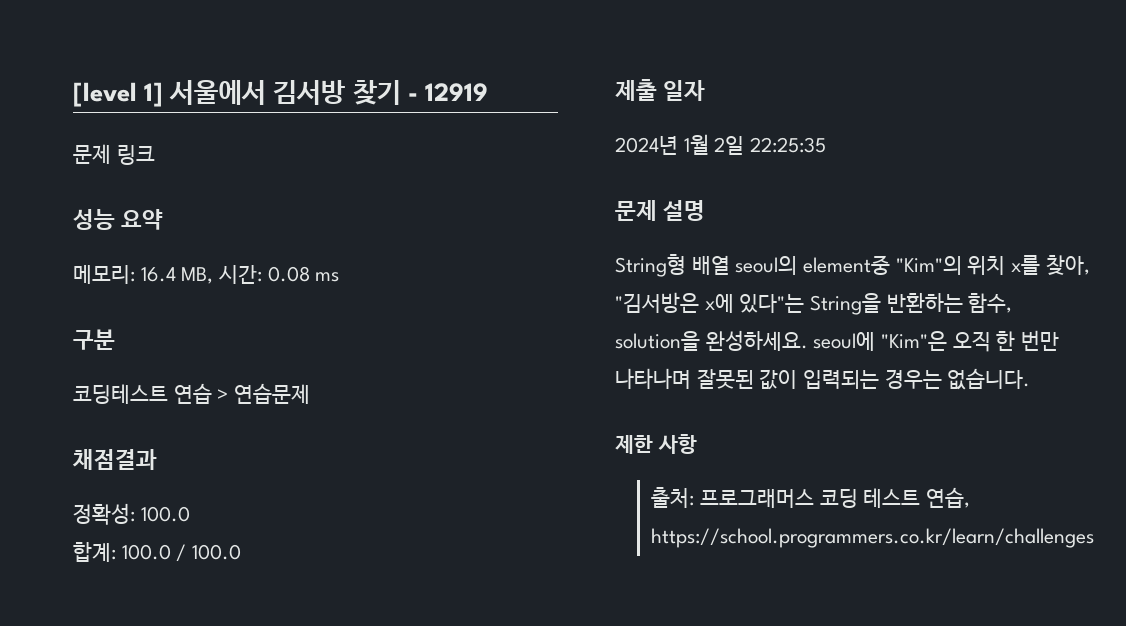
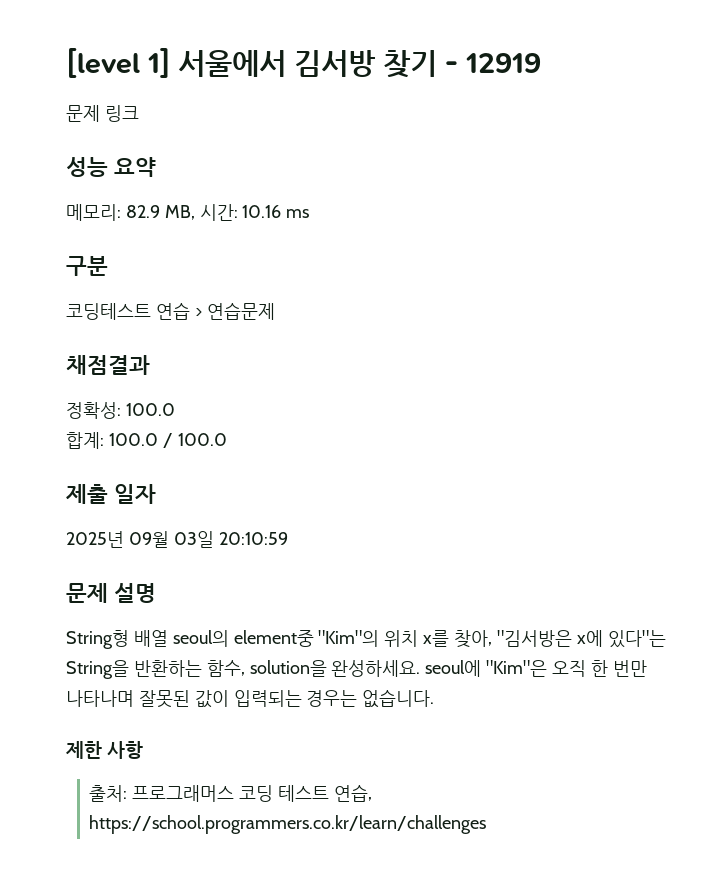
- 메모리: 16.4 MB, 시간: 0.08 ms
+ 메모리: 82.9 MB, 시간: 10.16 ms
- 2024년 1월 2일 22:25:35
+ 2025년 09월 03일 20:10:59

